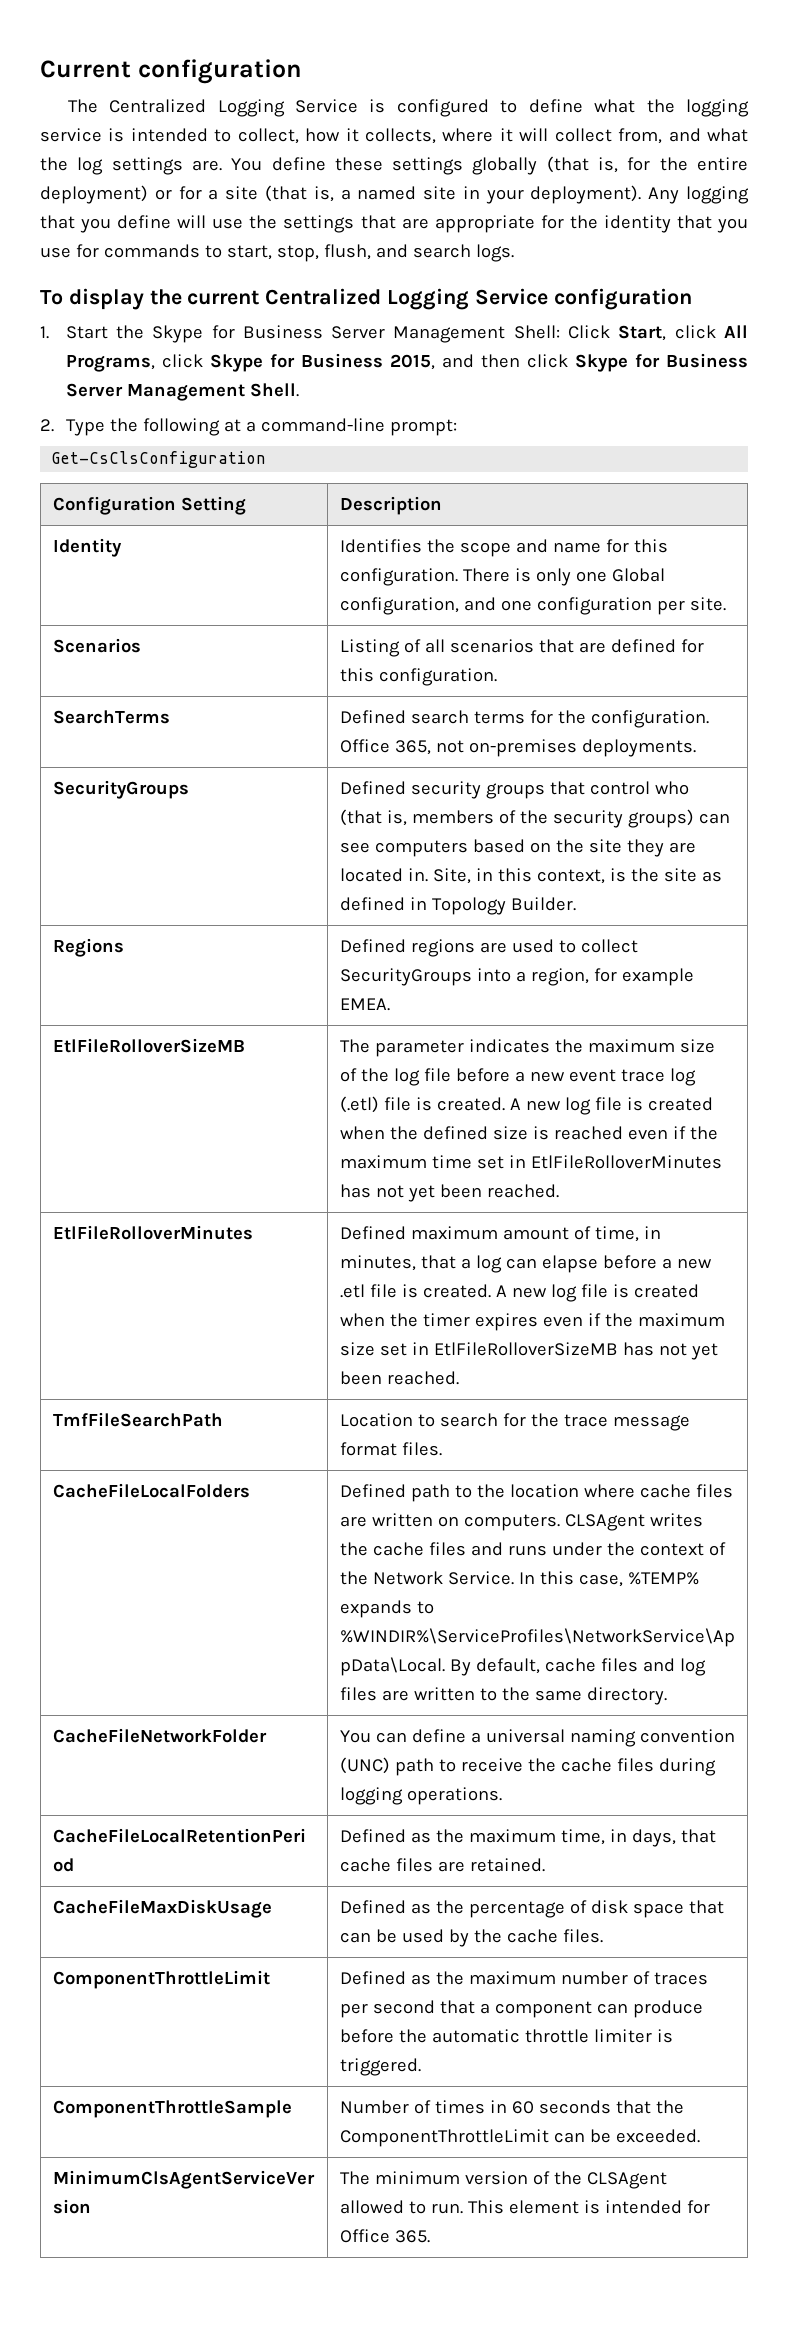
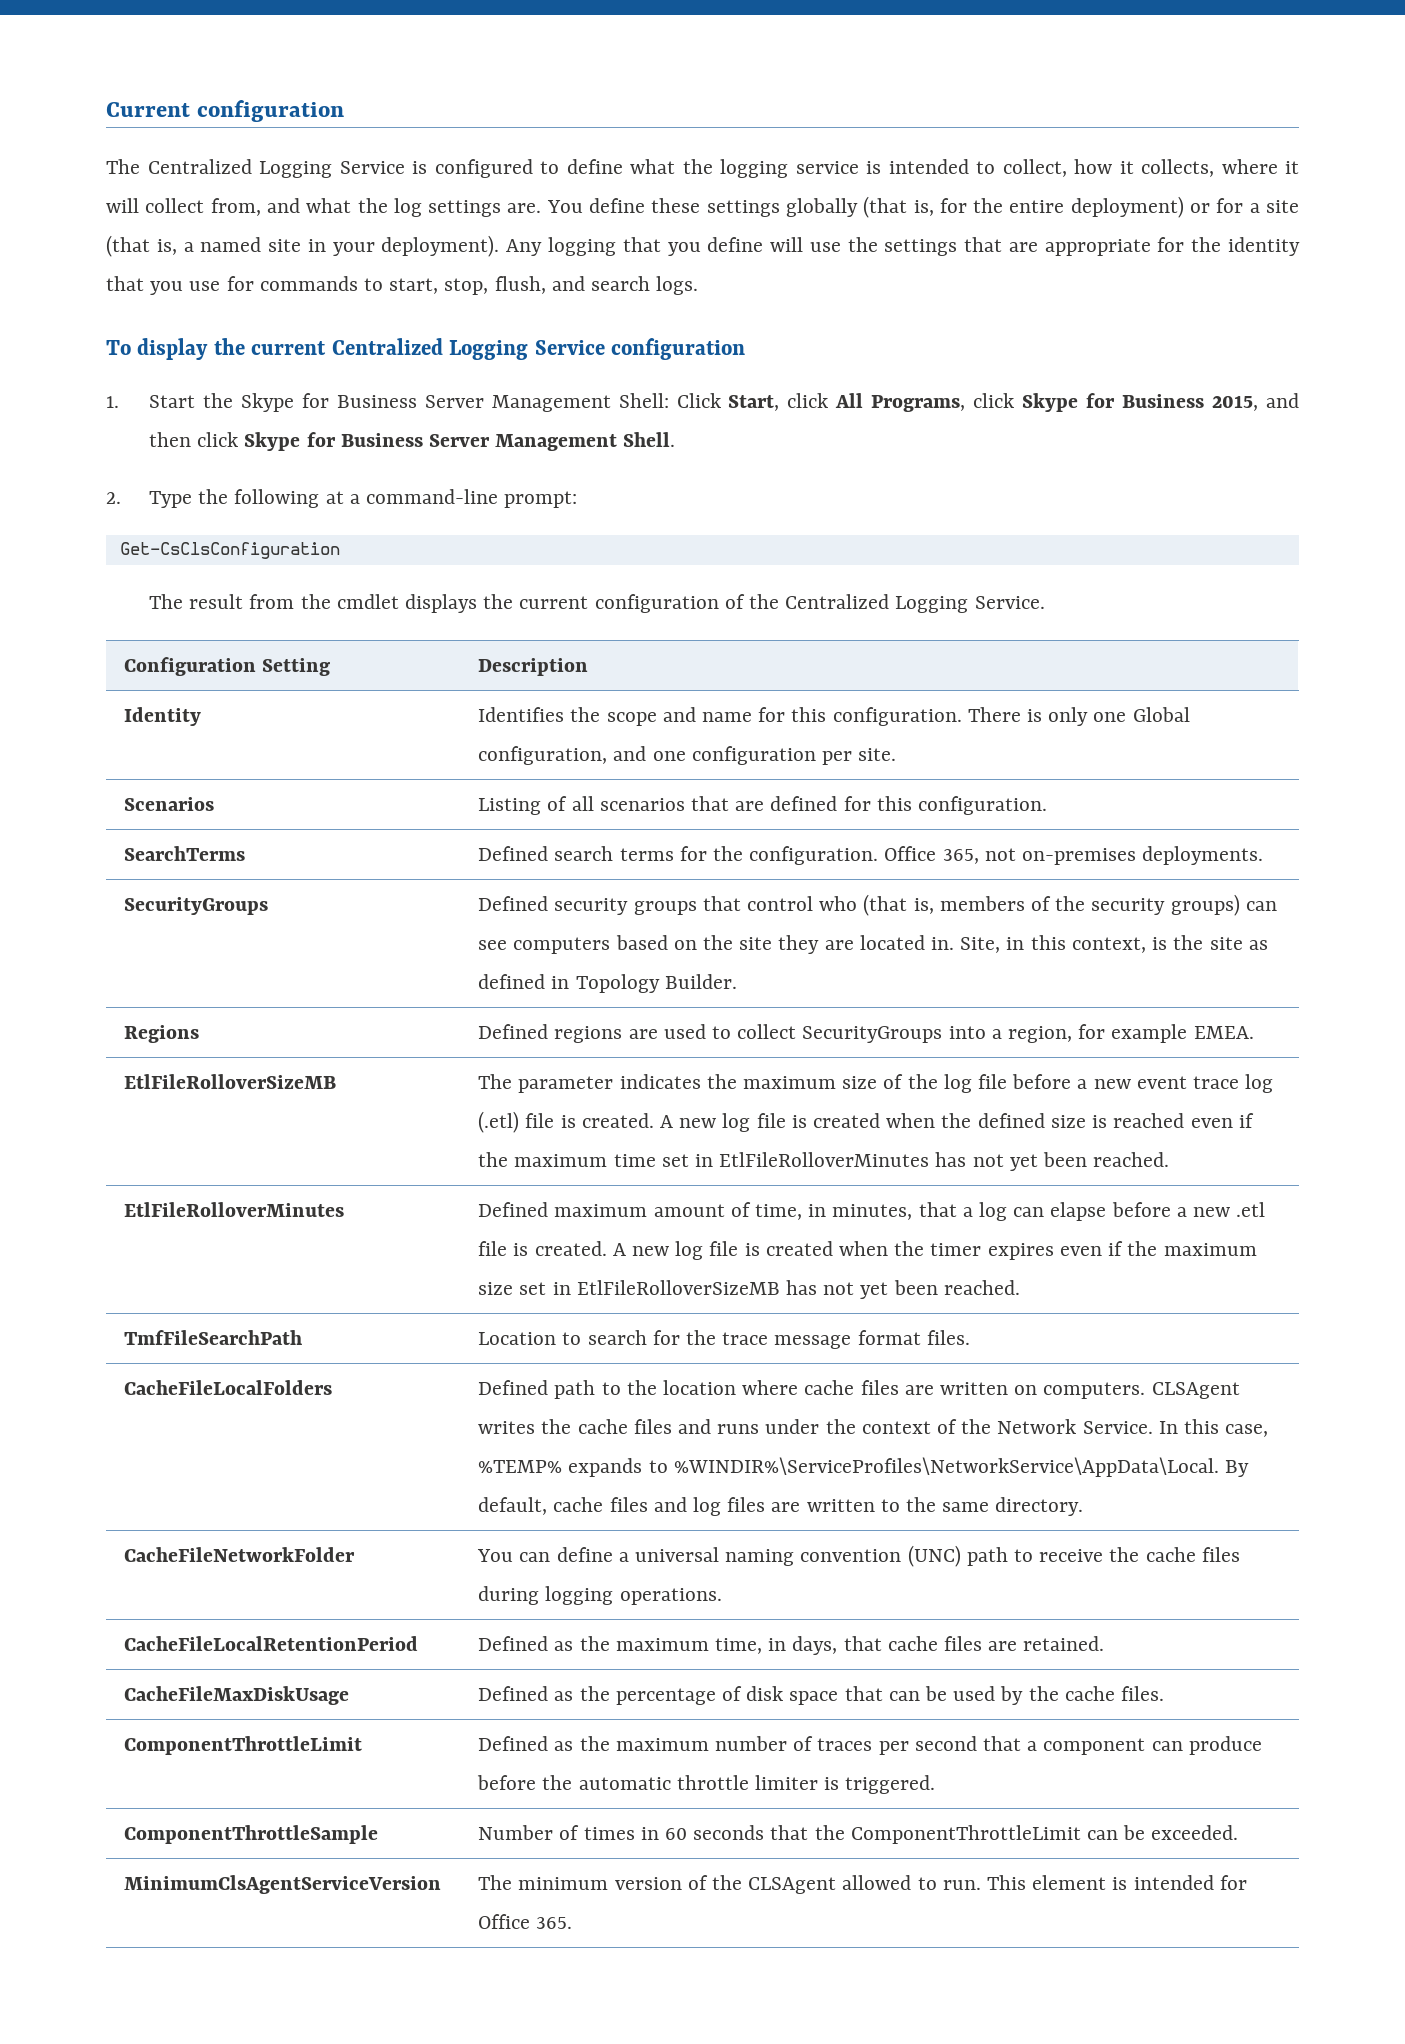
+ The result from the cmdlet displays the current configuration of the Centralized Logging Service.

